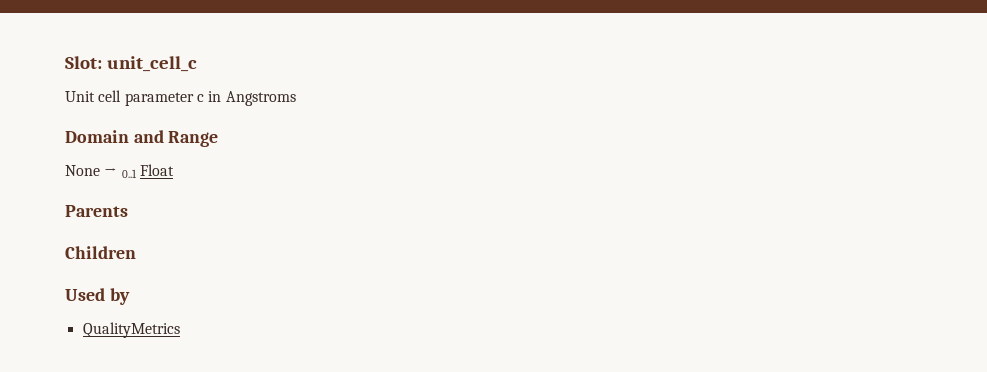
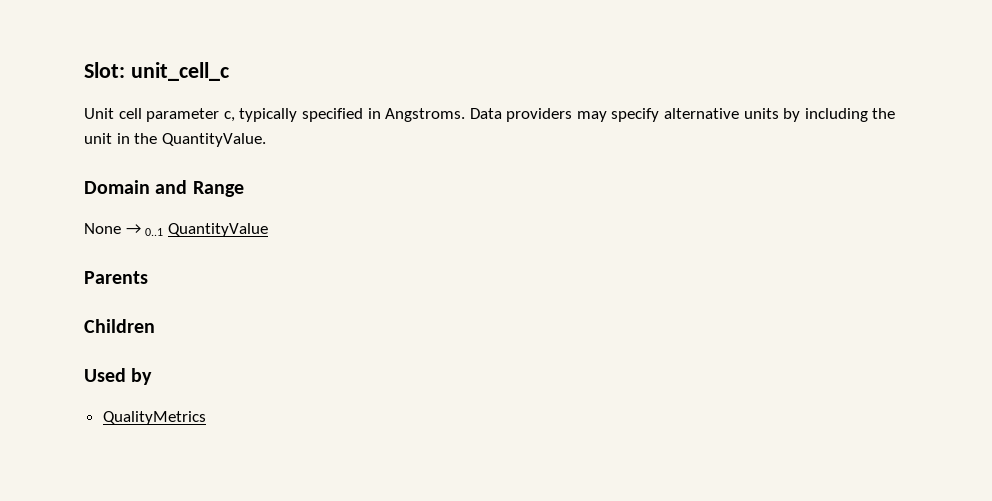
- Unit cell parameter c in Angstroms
+ Unit cell parameter c, typically specified in Angstroms. Data providers may specify alternative units by including the unit in the QuantityValue.
- None → 0..1 Float
+ None → 0..1 QuantityValue

